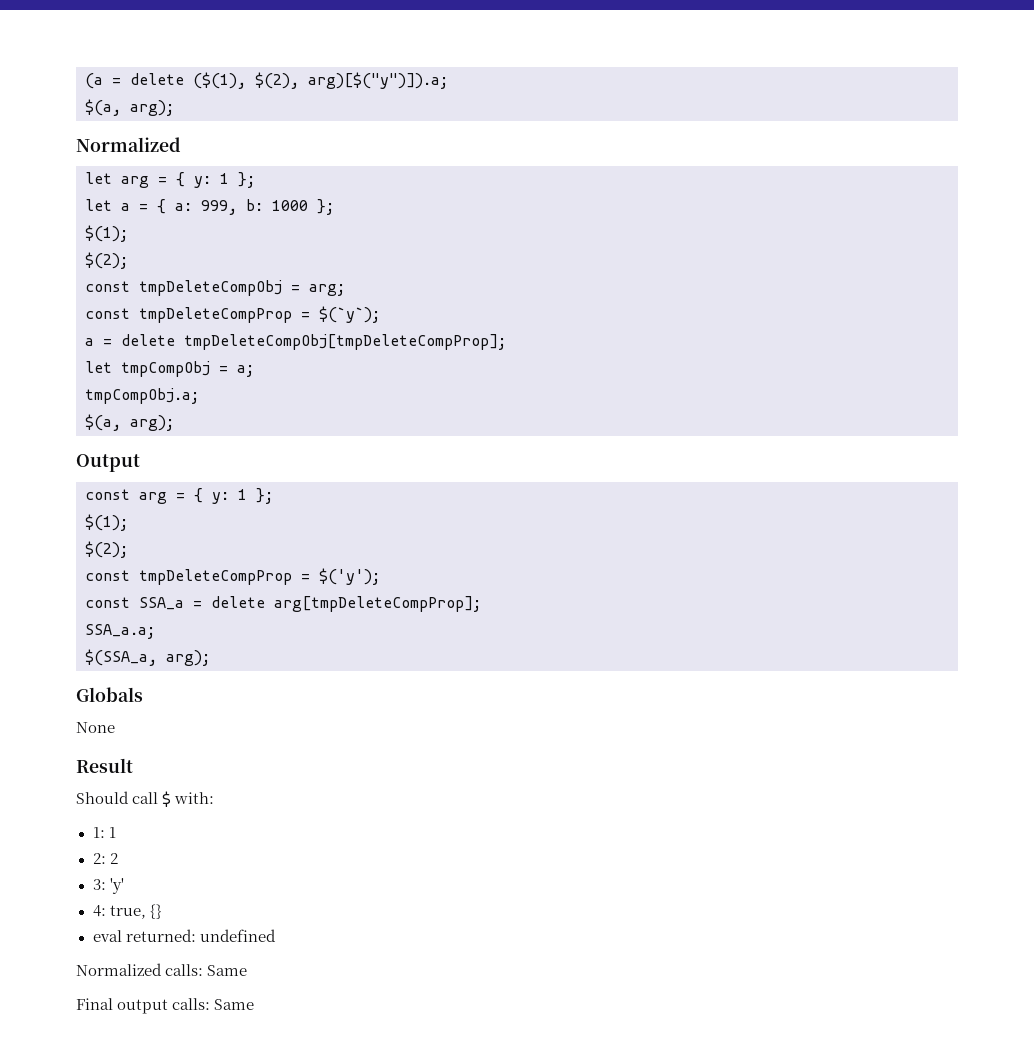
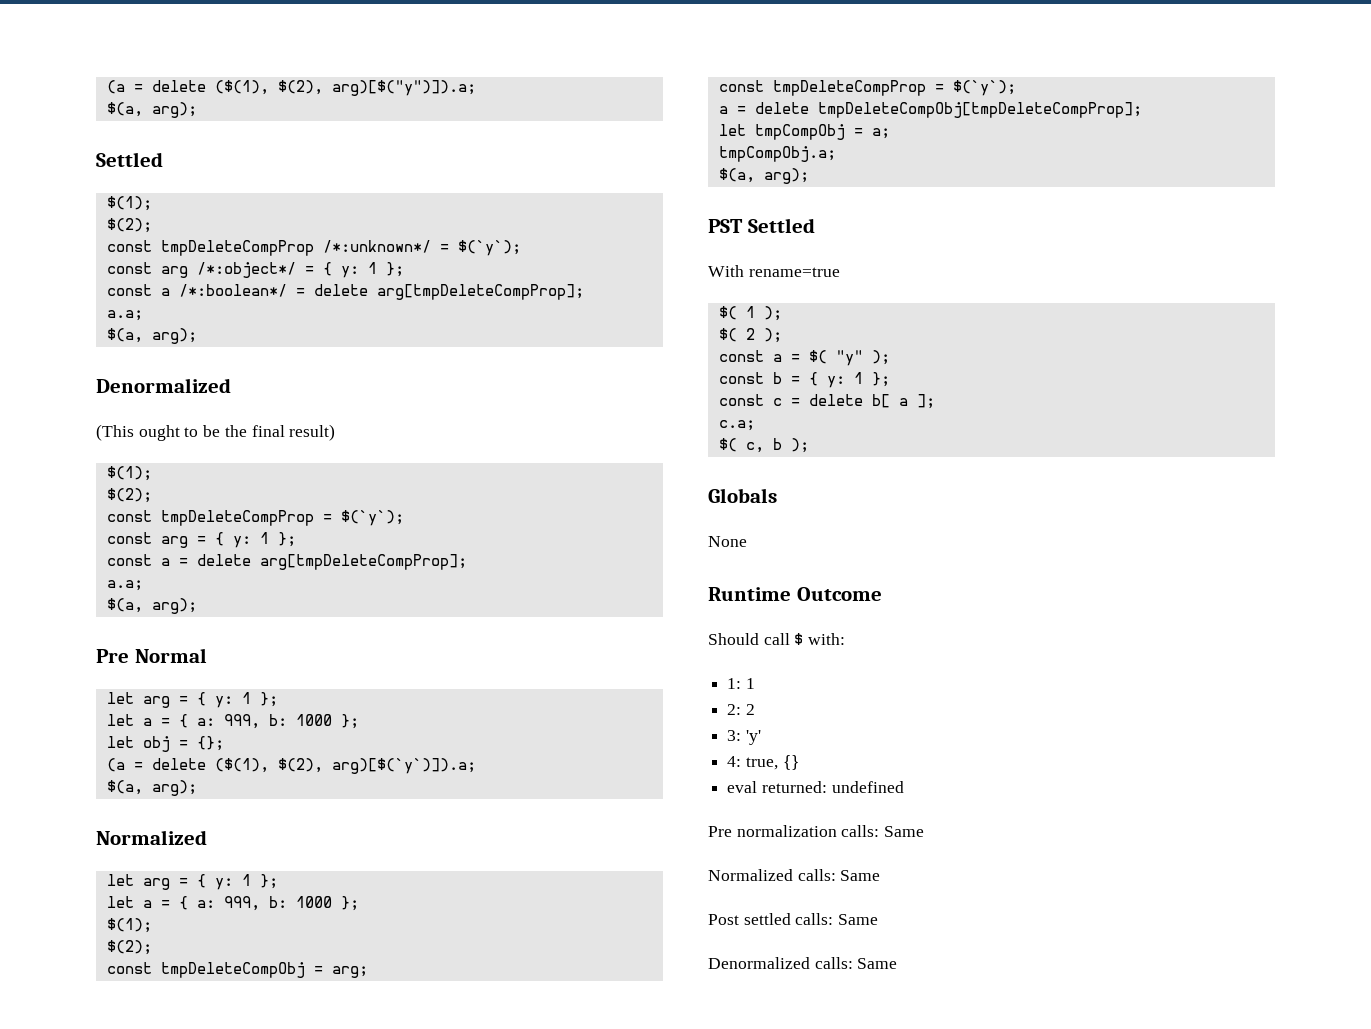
  (a = delete ($(1), $(2), arg)[$("y")]).a;
+ $(a, arg);
+ Settled
+ $(1);
+ $(2);
+ const tmpDeleteCompProp /*:unknown*/ = $(`y`);
+ const arg /*:object*/ = { y: 1 };
+ const a /*:boolean*/ = delete arg[tmpDeleteCompProp];
+ a.a;
+ $(a, arg);
+ Denormalized
+ (This ought to be the final result)
+ $(1);
+ $(2);
+ const tmpDeleteCompProp = $(`y`);
+ const arg = { y: 1 };
+ const a = delete arg[tmpDeleteCompProp];
+ a.a;
+ $(a, arg);
+ Pre Normal
+ let arg = { y: 1 };
+ let a = { a: 999, b: 1000 };
+ let obj = {};
+ (a = delete ($(1), $(2), arg)[$(`y`)]).a;
- Output
- const arg = { y: 1 };
- $(1);
- $(2);
- const tmpDeleteCompProp = $('y');
- const SSA_a = delete arg[tmpDeleteCompProp];
- SSA_a.a;
- $(SSA_a, arg);
+ PST Settled
+ With rename=true
+ $( 1 );
+ $( 2 );
+ const a = $( "y" );
+ const b = { y: 1 };
+ const c = delete b[ a ];
+ c.a;
+ $( c, b );
- Result
+ Runtime Outcome
+ Pre normalization calls: Same
- Final output calls: Same
+ Post settled calls: Same
+ Denormalized calls: Same

